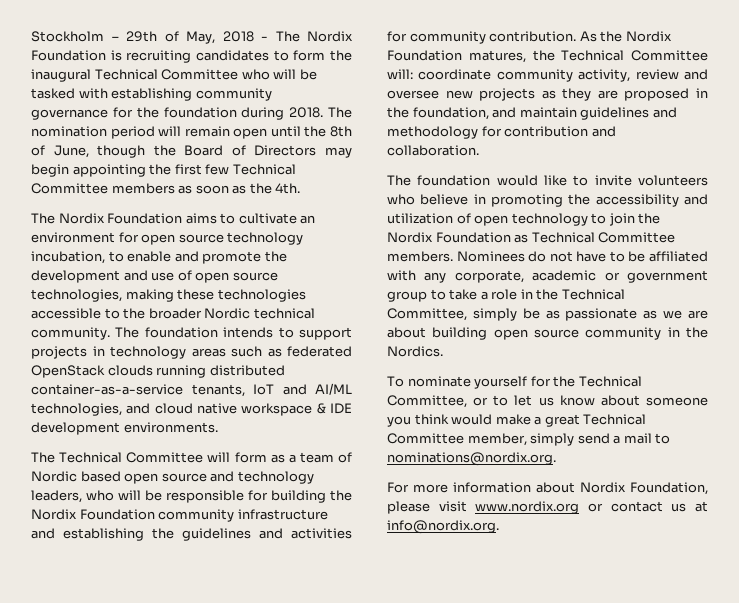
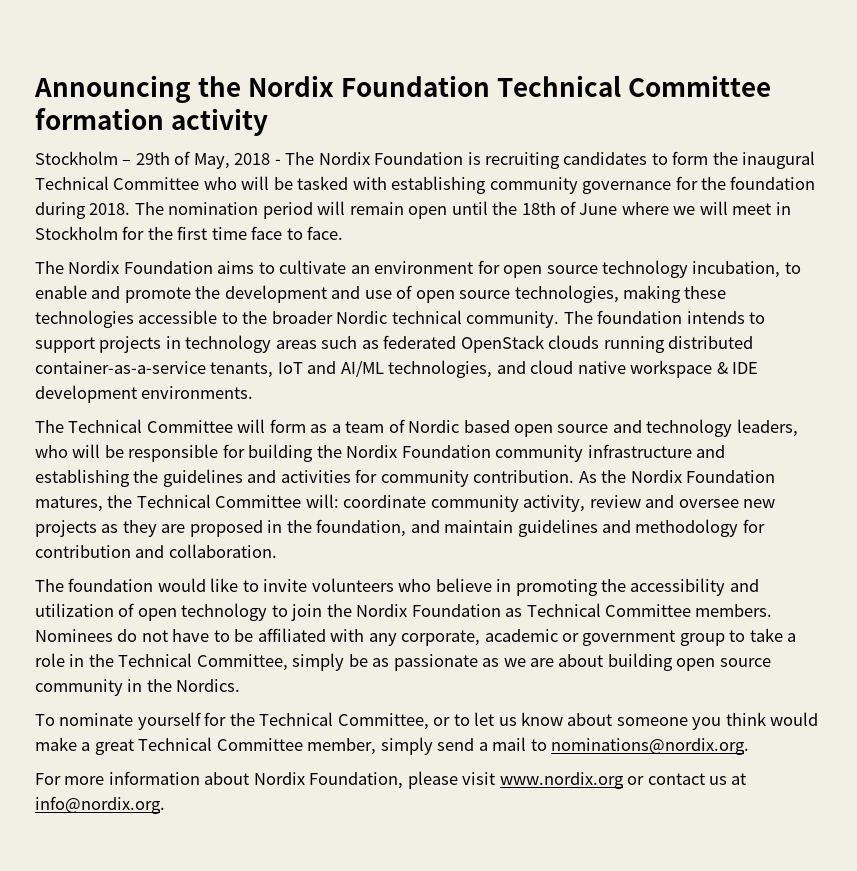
+ Announcing the Nordix Foundation Technical Committee formation activity
- The nomination period will remain open until the 8th of June, though the Board of Directors may begin appointing the first few Technical Committee members as soon as the 4th.
+ The nomination period will remain open until the 18th of June where we will meet in Stockholm for the first time face to face.

